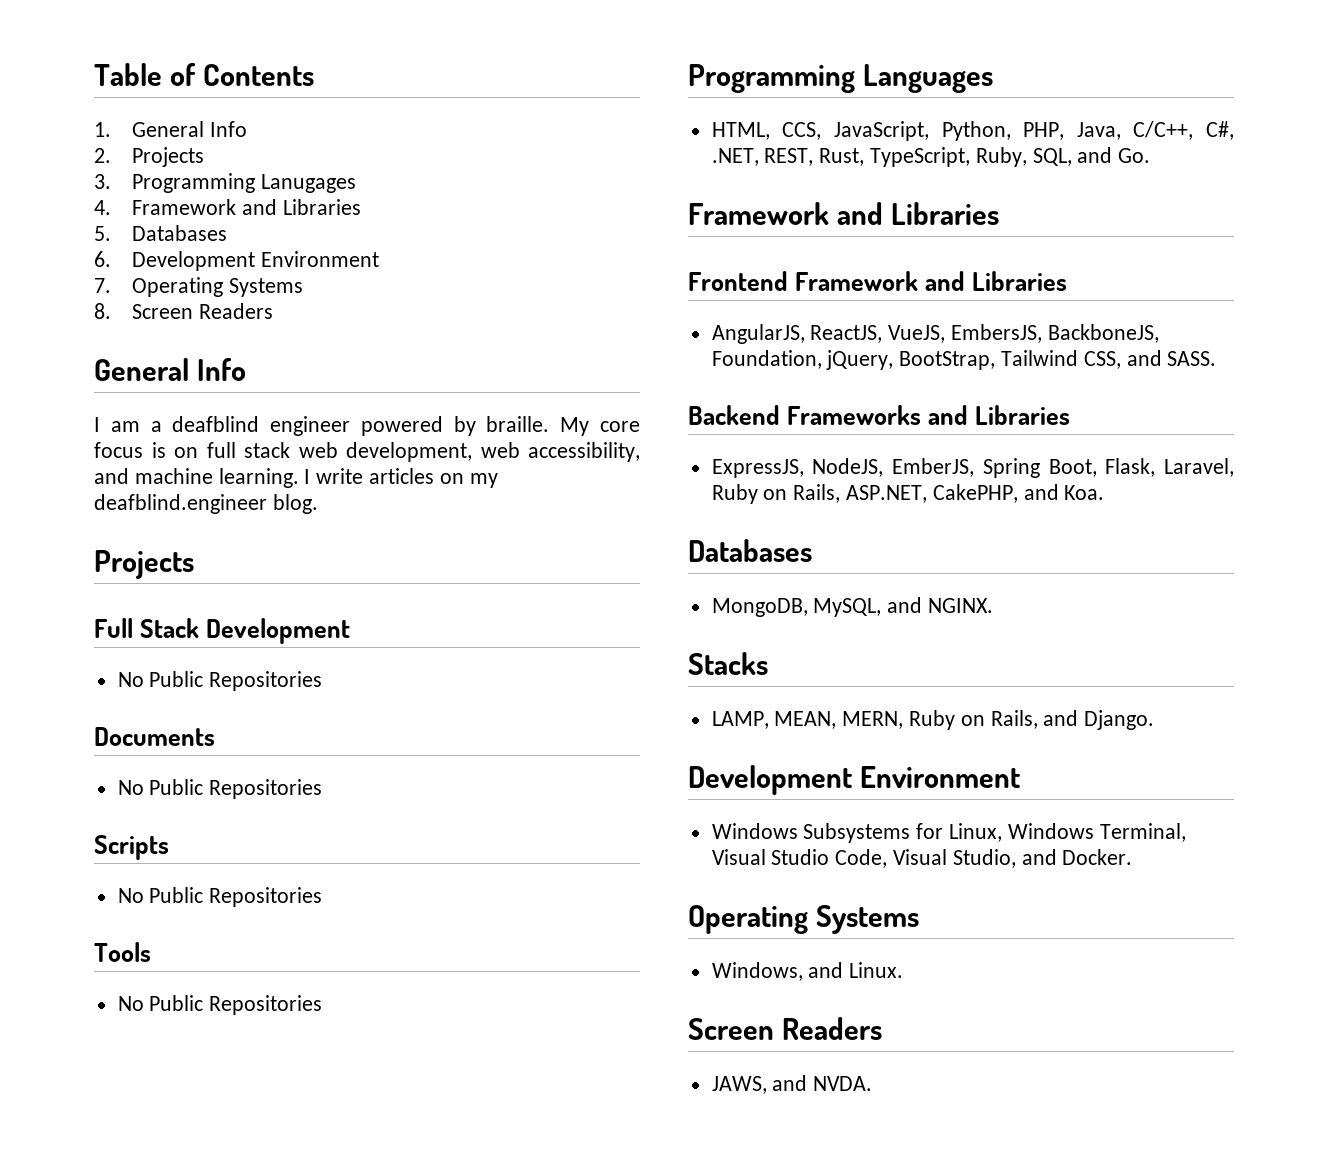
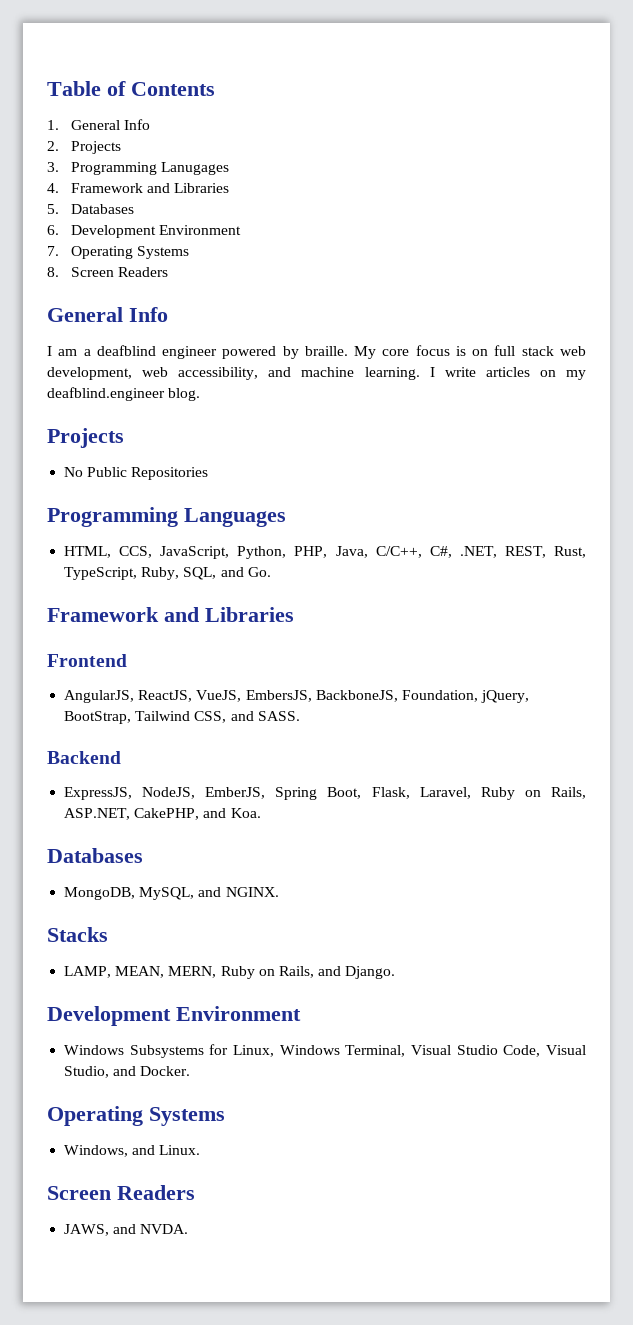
- Full Stack Development
- No Public Repositories
- Documents
- No Public Repositories
- Scripts
- No Public Repositories
- Tools
- Frontend Framework and Libraries
+ Frontend
- Backend Frameworks and Libraries
+ Backend

